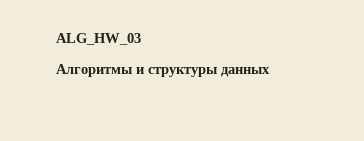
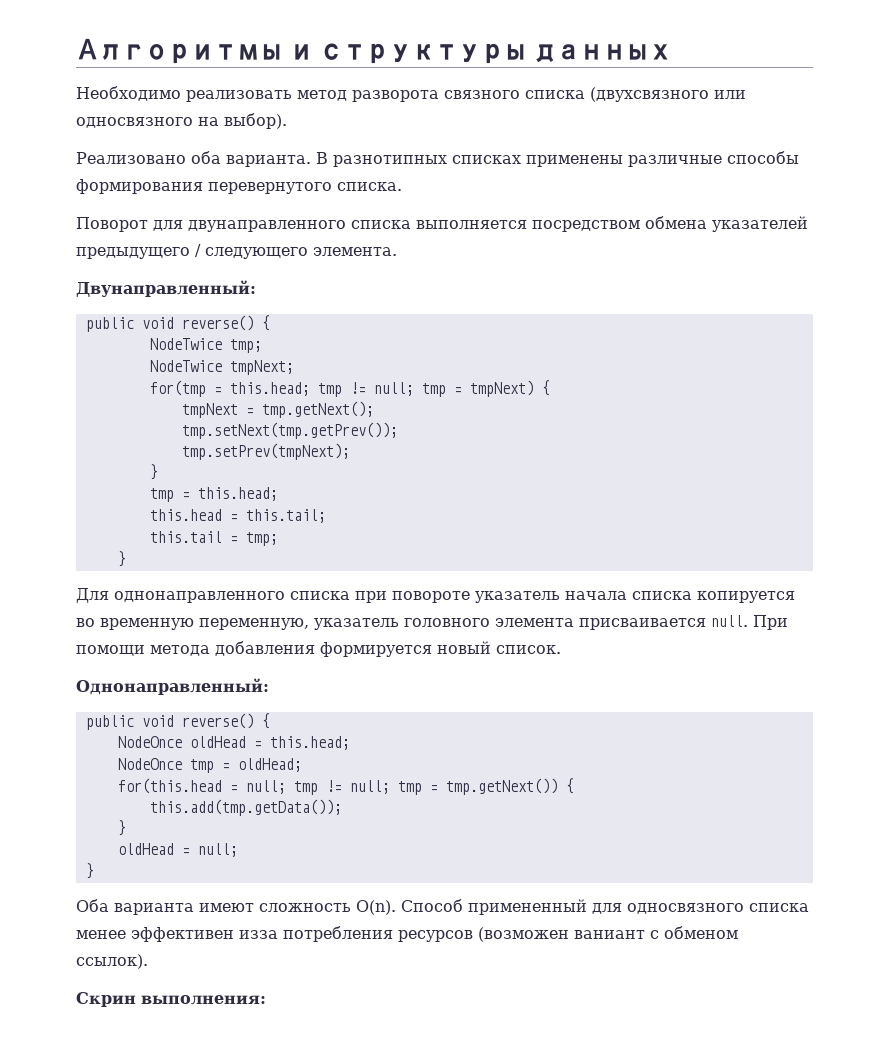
- ALG_HW_03
+ Необходимо реализовать метод разворота связного списка (двухсвязного или односвязного на выбор).
+ Реализовано оба варианта. В разнотипных списках применены различные способы формирования перевернутого списка.
+ Поворот для двунаправленного списка выполняется посредством обмена указателей предыдущего / следующего элемента.
+ Двунаправленный:
+ public void reverse() {
+ NodeTwice tmp;
+ NodeTwice tmpNext;
+ for(tmp = this.head; tmp != null; tmp = tmpNext) {
+ tmpNext = tmp.getNext();
+ tmp.setNext(tmp.getPrev());
+ tmp.setPrev(tmpNext);
+ }
+ tmp = this.head;
+ this.head = this.tail;
+ this.tail = tmp;
+ }
+ Для однонаправленного списка при повороте указатель начала списка копируется во временную переменную, указатель головного элемента присваивается null. При помощи метода добавления формируется новый список.
+ Однонаправленный:
+ public void reverse() {
+ NodeOnce oldHead = this.head;
+ NodeOnce tmp = oldHead;
+ for(this.head = null; tmp != null; tmp = tmp.getNext()) {
+ this.add(tmp.getData());
+ }
+ oldHead = null;
+ }
+ Оба варианта имеют сложность O(n). Способ примененный для односвязного списка менее эффективен изза потребления ресурсов (возможен ваниант с обменом ссылок).
+ Скрин выполнения:

